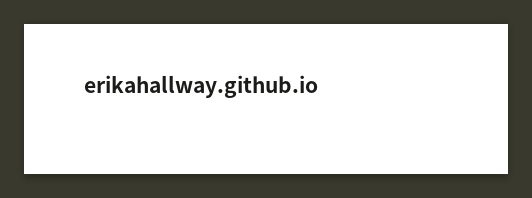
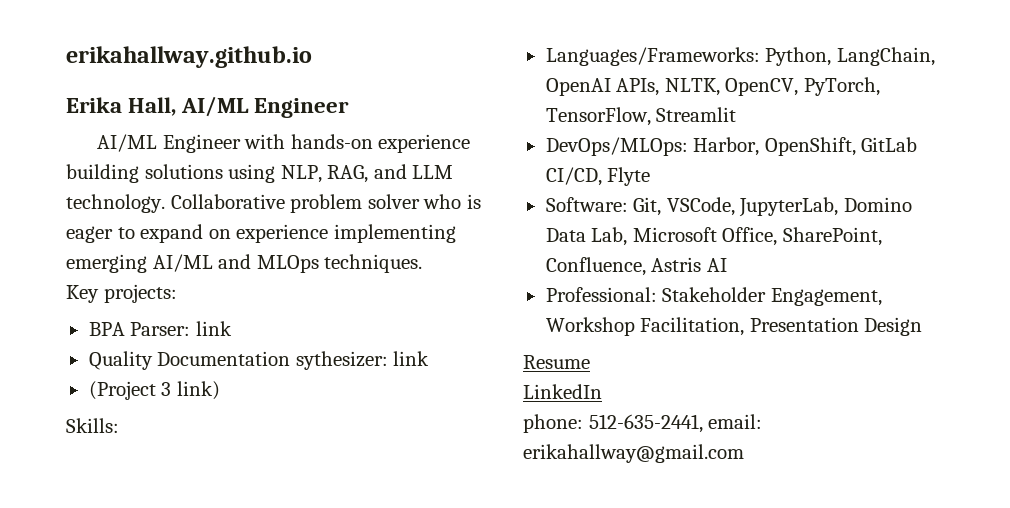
+ Erika Hall, AI/ML Engineer
+ AI/ML Engineer with hands-on experience building solutions using NLP, RAG, and LLM technology. Collaborative problem solver who is eager to expand on experience implementing emerging AI/ML and MLOps techniques.
+ Key projects:
+ BPA Parser: link
+ Quality Documentation sythesizer: link
+ (Project 3 link)
+ Skills:
+ Languages/Frameworks: Python, LangChain, OpenAI APIs, NLTK, OpenCV, PyTorch, TensorFlow, Streamlit
+ DevOps/MLOps: Harbor, OpenShift, GitLab CI/CD, Flyte
+ Software: Git, VSCode, JupyterLab, Domino Data Lab, Microsoft Office, SharePoint, Confluence, Astris AI
+ Professional: Stakeholder Engagement, Workshop Facilitation, Presentation Design
+ Resume
+ LinkedIn
+ phone: 512-635-2441, email: erikahallway@gmail.com

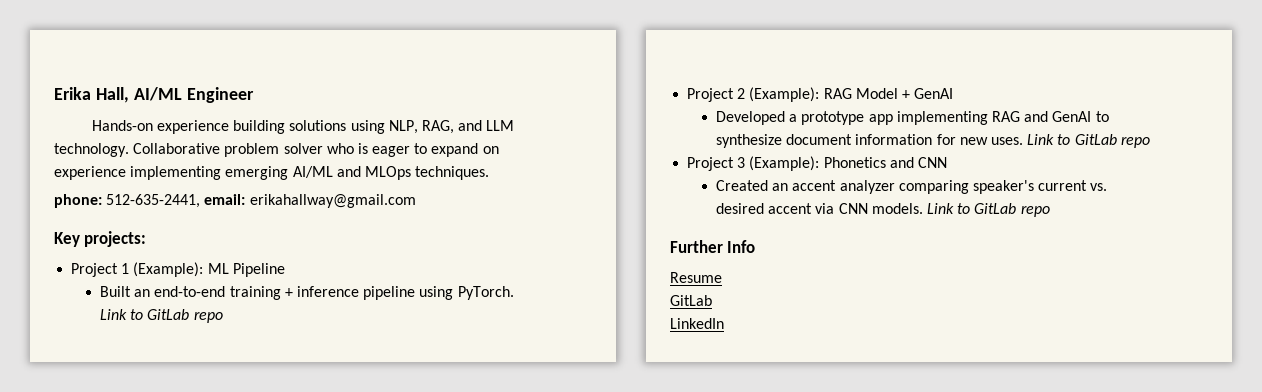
- erikahallway.github.io
- AI/ML Engineer with hands-on experience building solutions using NLP, RAG, and LLM technology.
+ Hands-on experience building solutions using NLP, RAG, and LLM technology.
+ phone: 512-635-2441, email: erikahallway@gmail.com
  Key projects:
- BPA Parser: link
- Quality Documentation sythesizer: link
- (Project 3 link)
- Skills:
- Languages/Frameworks: Python, LangChain, OpenAI APIs, NLTK, OpenCV, PyTorch, TensorFlow, Streamlit
- DevOps/MLOps: Harbor, OpenShift, GitLab CI/CD, Flyte
- Software: Git, VSCode, JupyterLab, Domino Data Lab, Microsoft Office, SharePoint, Confluence, Astris AI
- Professional: Stakeholder Engagement, Workshop Facilitation, Presentation Design
+ Project 1 (Example): ML Pipeline
+ Built an end-to-end training + inference pipeline using PyTorch. Link to GitLab repo
+ Project 2 (Example): RAG Model + GenAI
+ Developed a prototype app implementing RAG and GenAI to synthesize document information for new uses. Link to GitLab repo
+ Project 3 (Example): Phonetics and CNN
+ Created an accent analyzer comparing speaker's current vs. desired accent via CNN models. Link to GitLab repo
+ Further Info
  Resume
+ GitLab
  LinkedIn
- phone: 512-635-2441, email: erikahallway@gmail.com

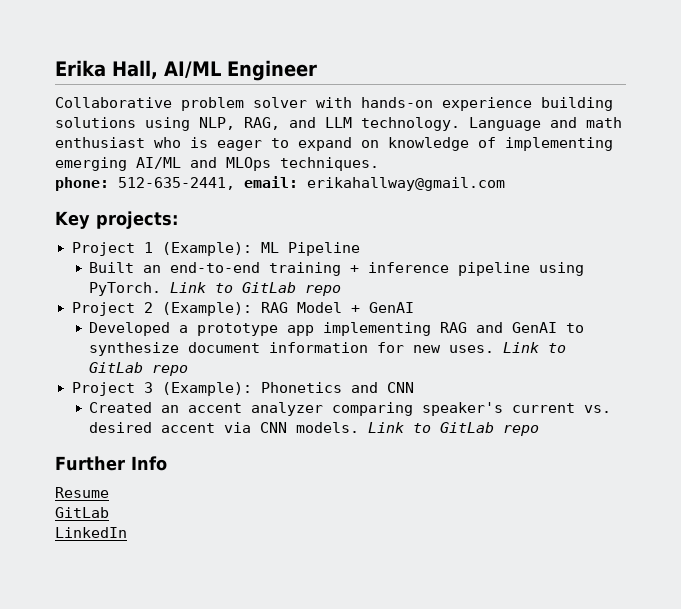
- Hands-on experience building solutions using NLP, RAG, and LLM technology.
+ Collaborative problem solver with hands-on experience building solutions using NLP, RAG, and LLM technology.
- Collaborative problem solver who is eager to expand on experience implementing emerging AI/ML and MLOps techniques.
+ Language and math enthusiast who is eager to expand on knowledge of implementing emerging AI/ML and MLOps techniques.

